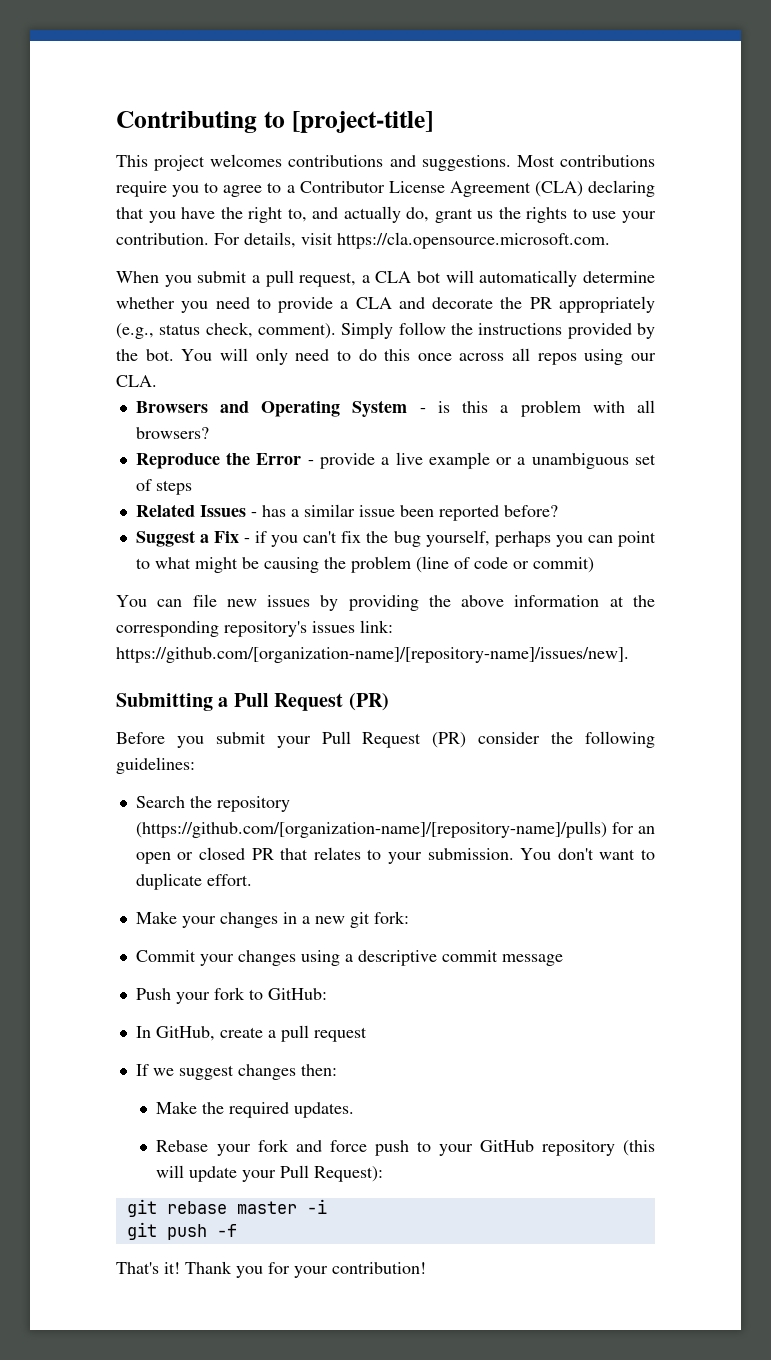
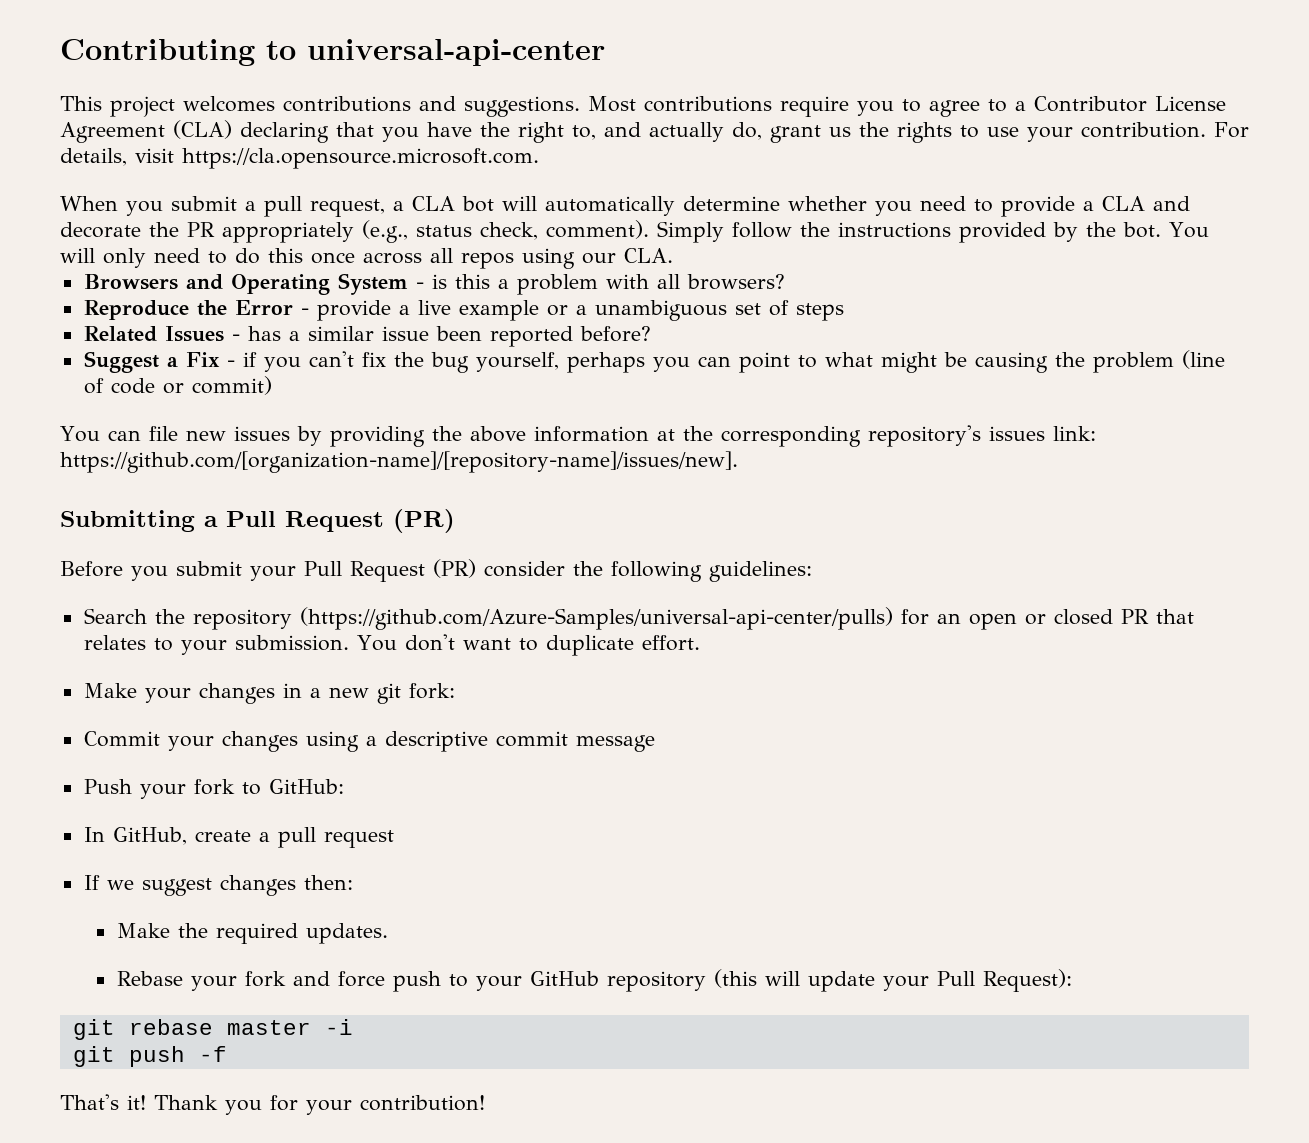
- Contributing to [project-title]
+ Contributing to universal-api-center
- Search the repository (https://github.com/[organization-name]/[repository-name]/pulls) for an open or closed PR that relates to your submission.
+ Search the repository (https://github.com/Azure-Samples/universal-api-center/pulls) for an open or closed PR that relates to your submission.

